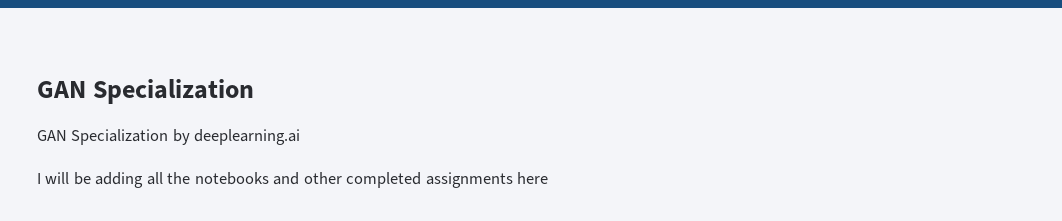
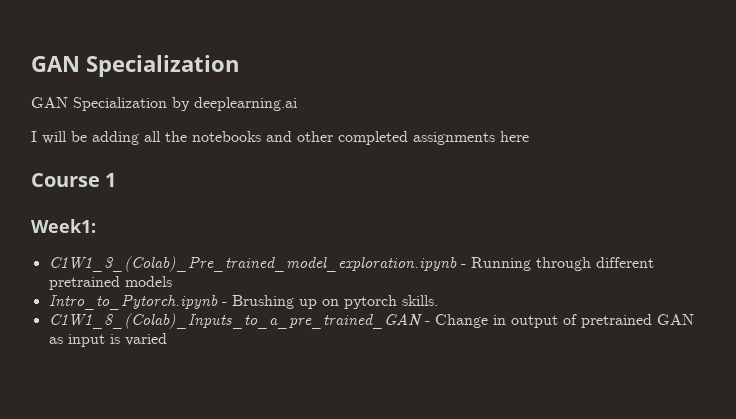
+ Course 1
+ Week1:
+ C1W1_3_(Colab)_Pre_trained_model_exploration.ipynb - Running through different pretrained models
+ Intro_to_Pytorch.ipynb - Brushing up on pytorch skills.
+ C1W1_8_(Colab)_Inputs_to_a_pre_trained_GAN - Change in output of pretrained GAN as input is varied

